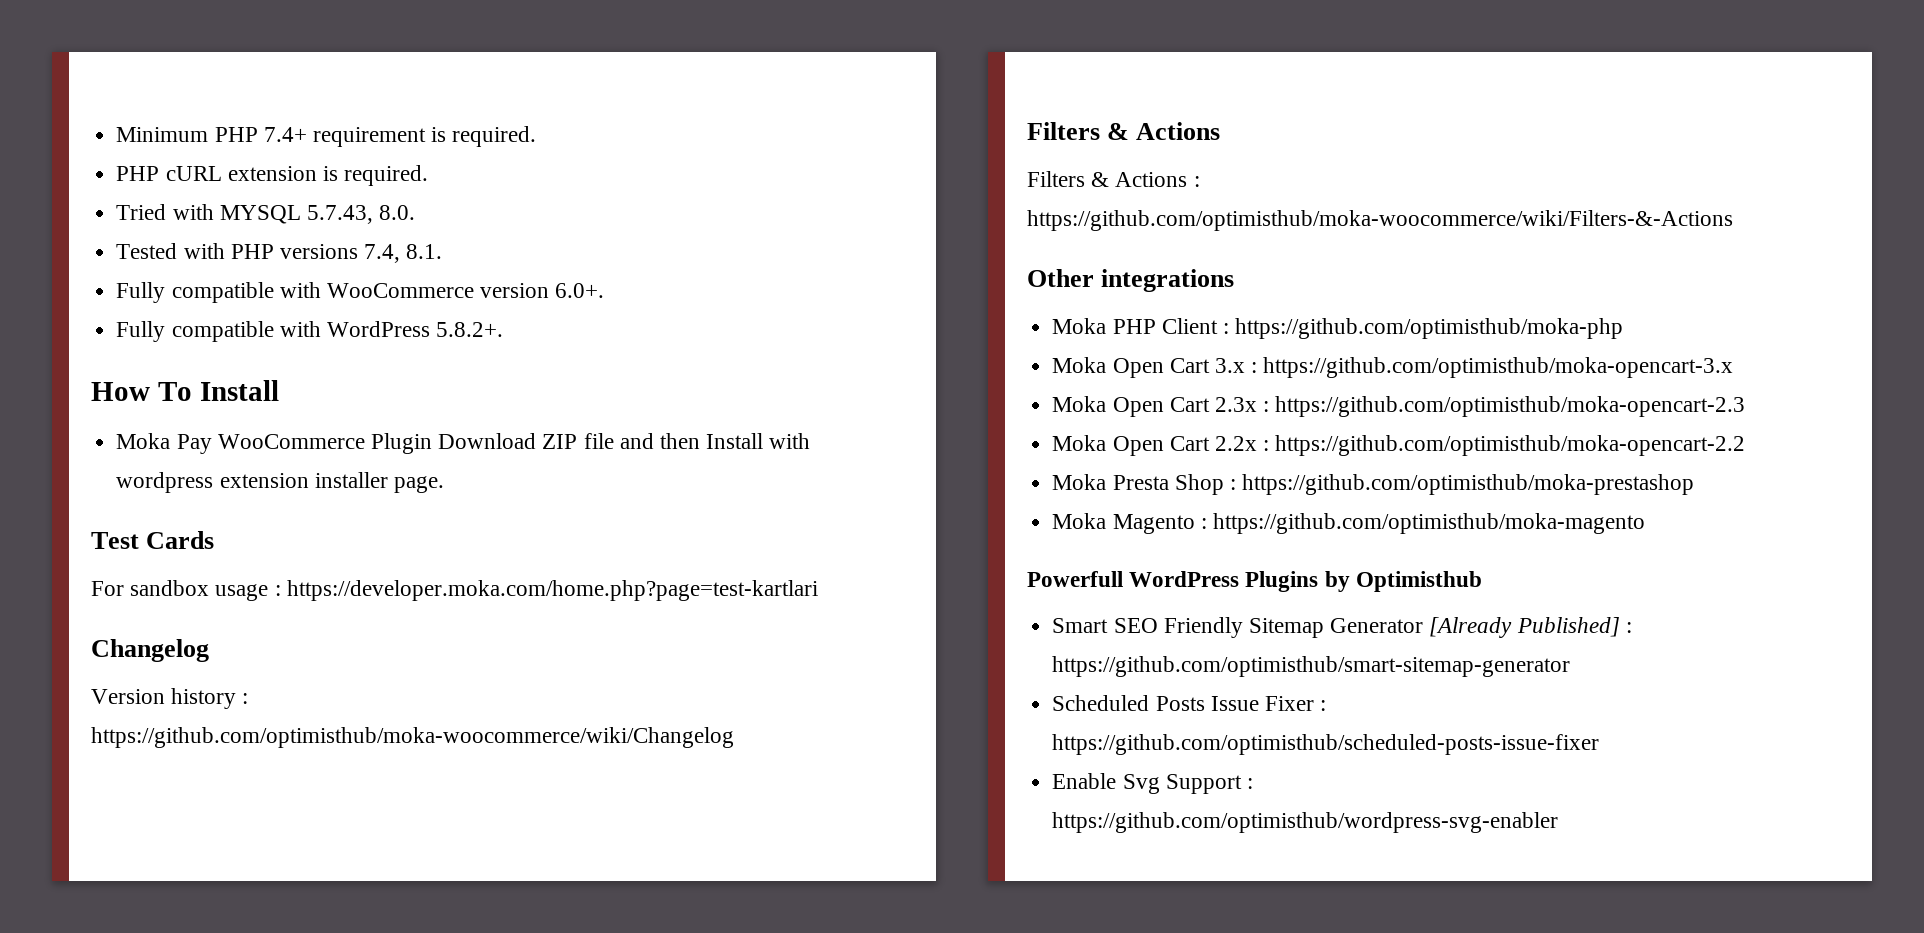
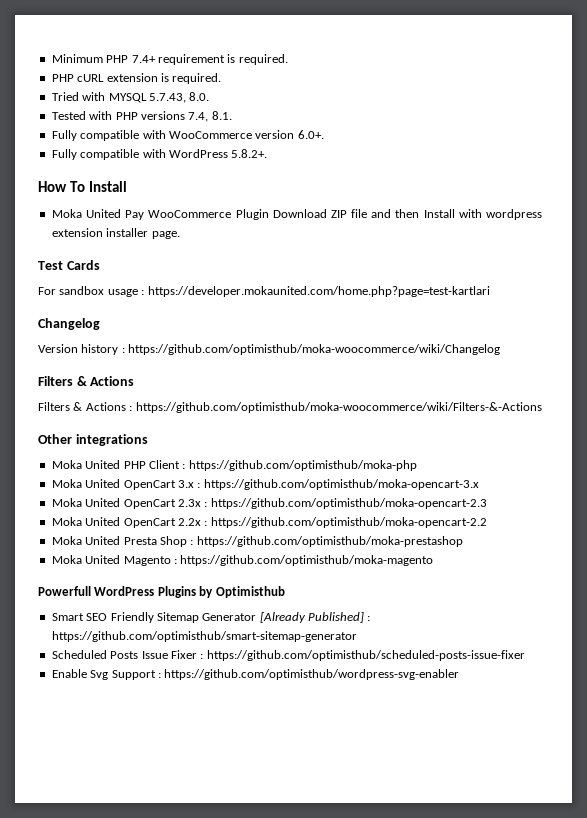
- Moka Pay WooCommerce Plugin Download ZIP file and then Install with wordpress extension installer page.
+ Moka United Pay WooCommerce Plugin Download ZIP file and then Install with wordpress extension installer page.
- For sandbox usage : https://developer.moka.com/home.php?page=test-kartlari
+ For sandbox usage : https://developer.mokaunited.com/home.php?page=test-kartlari
- Moka PHP Client : https://github.com/optimisthub/moka-php
+ Moka United PHP Client : https://github.com/optimisthub/moka-php
- Moka Open Cart 3.x : https://github.com/optimisthub/moka-opencart-3.x
+ Moka United OpenCart 3.x : https://github.com/optimisthub/moka-opencart-3.x
- Moka Open Cart 2.3x : https://github.com/optimisthub/moka-opencart-2.3
+ Moka United OpenCart 2.3x : https://github.com/optimisthub/moka-opencart-2.3
- Moka Open Cart 2.2x : https://github.com/optimisthub/moka-opencart-2.2
+ Moka United OpenCart 2.2x : https://github.com/optimisthub/moka-opencart-2.2
- Moka Presta Shop : https://github.com/optimisthub/moka-prestashop
+ Moka United Presta Shop : https://github.com/optimisthub/moka-prestashop
- Moka Magento : https://github.com/optimisthub/moka-magento
+ Moka United Magento : https://github.com/optimisthub/moka-magento

